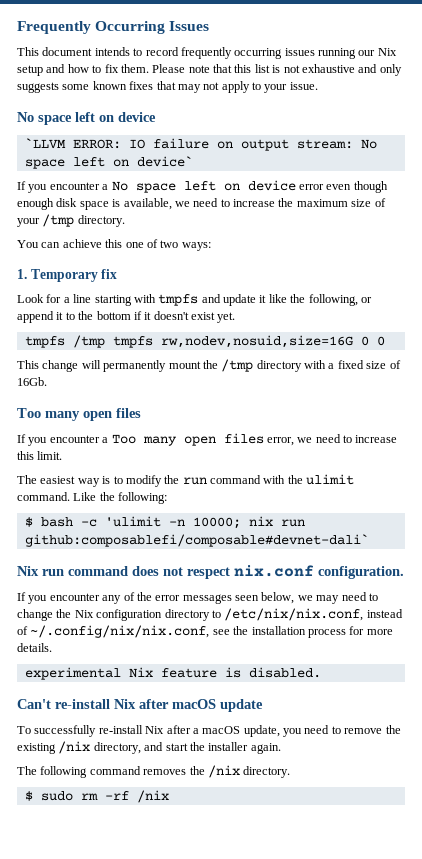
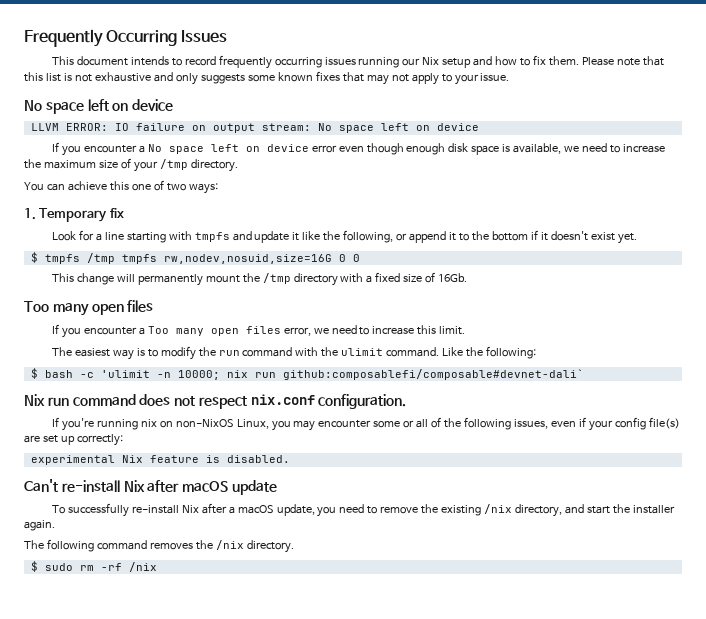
- `LLVM ERROR: IO failure on output stream: No space left on device`
+ LLVM ERROR: IO failure on output stream: No space left on device
- tmpfs /tmp tmpfs rw,nodev,nosuid,size=16G 0 0
+ $ tmpfs /tmp tmpfs rw,nodev,nosuid,size=16G 0 0
- If you encounter any of the error messages seen below, we may need to change the Nix configuration directory to /etc/nix/nix.conf, instead of ~/.config/nix/nix.conf, see the installation process for more details.
+ If you're running nix on non-NixOS Linux, you may encounter some or all of the following issues, even if your config file(s) are set up correctly:

